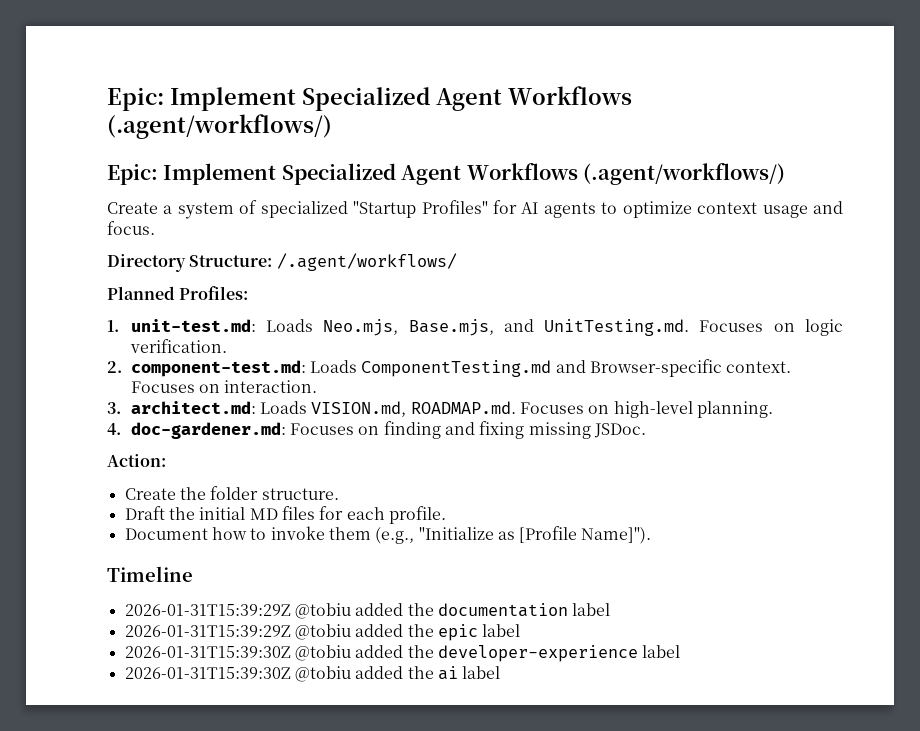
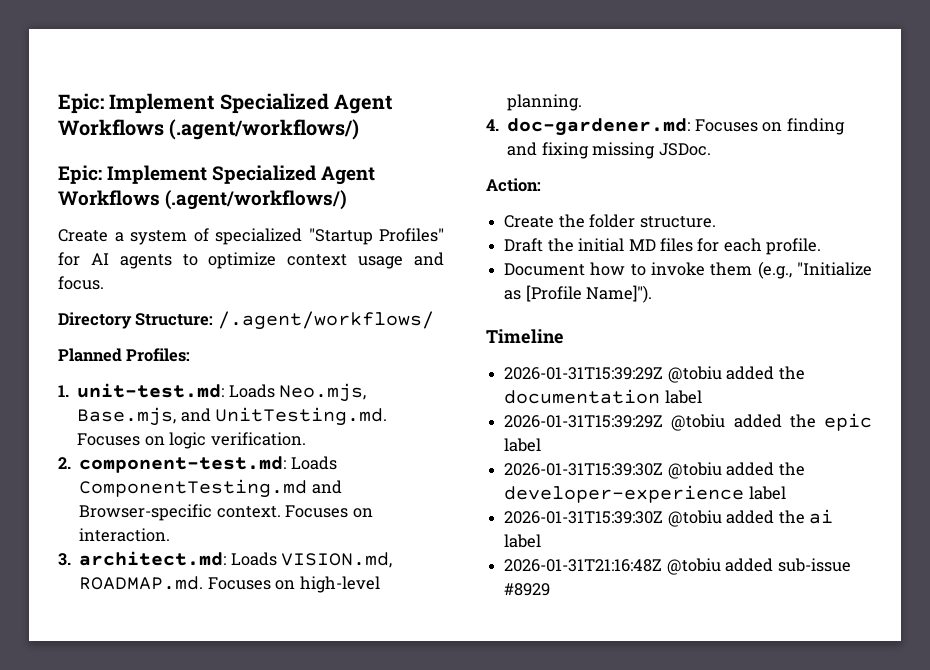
+ 2026-01-31T21:16:48Z @tobiu added sub-issue #8929

